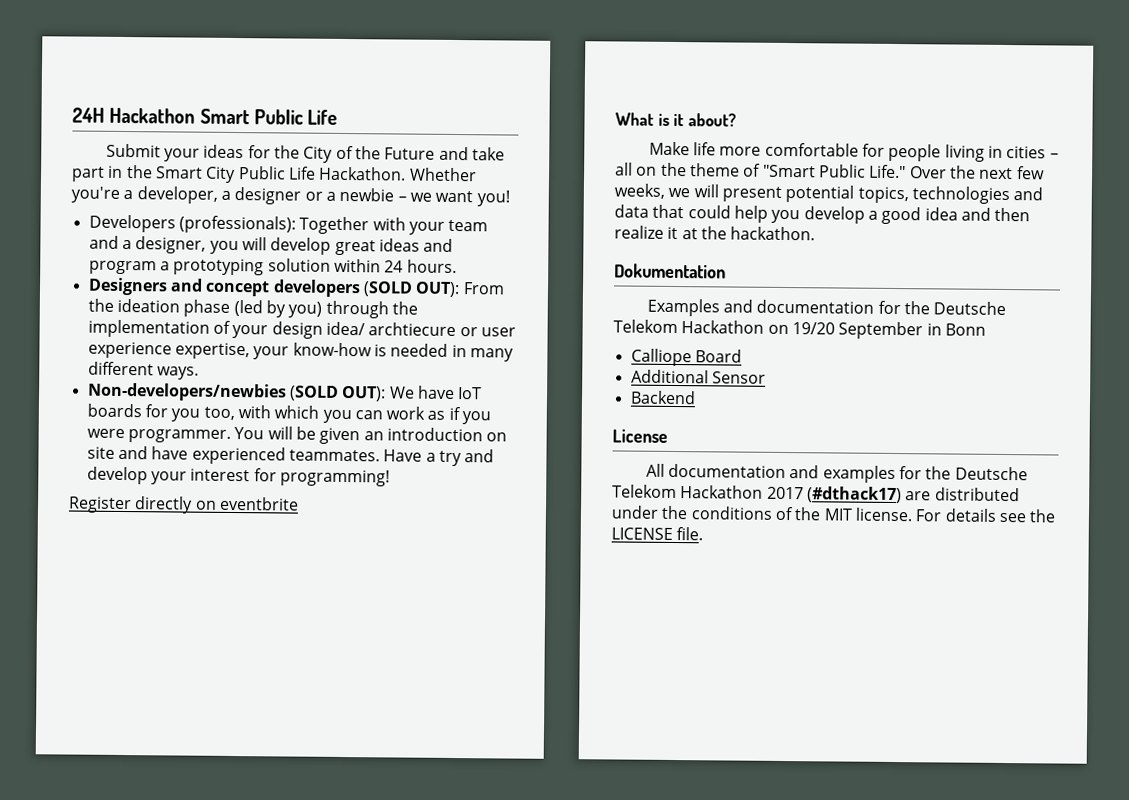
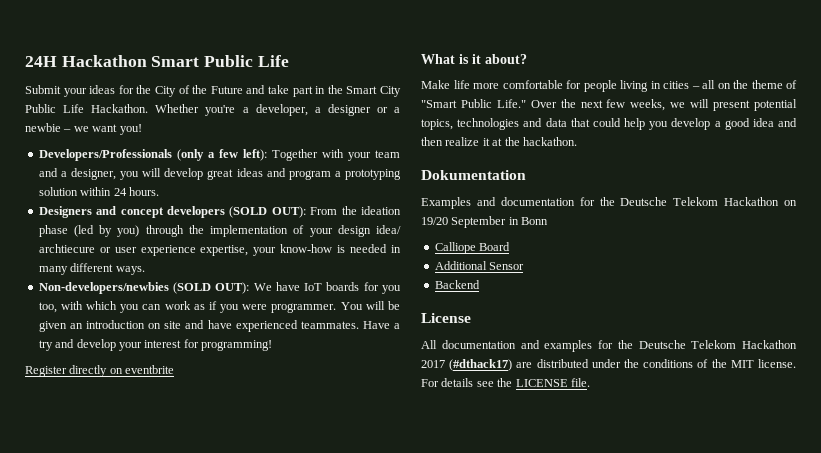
- Developers (professionals): Together with your team and a designer, you will develop great ideas and program a prototyping solution within 24 hours.
+ Developers/Professionals (only a few left): Together with your team and a designer, you will develop great ideas and program a prototyping solution within 24 hours.

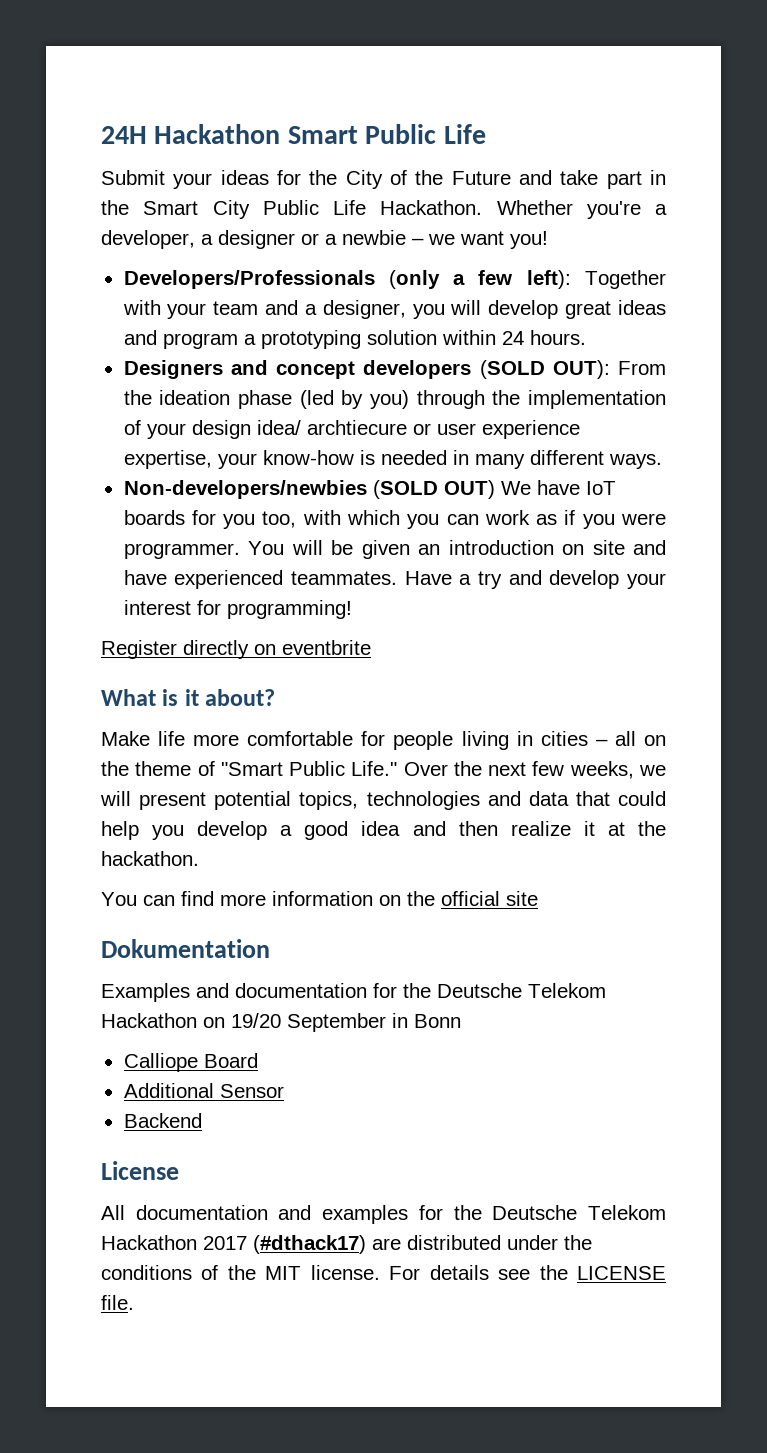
- Non-developers/newbies (SOLD OUT): We have IoT boards for you too, with which you can work as if you were programmer.
+ Non-developers/newbies (SOLD OUT) We have IoT boards for you too, with which you can work as if you were programmer.
+ You can find more information on the official site

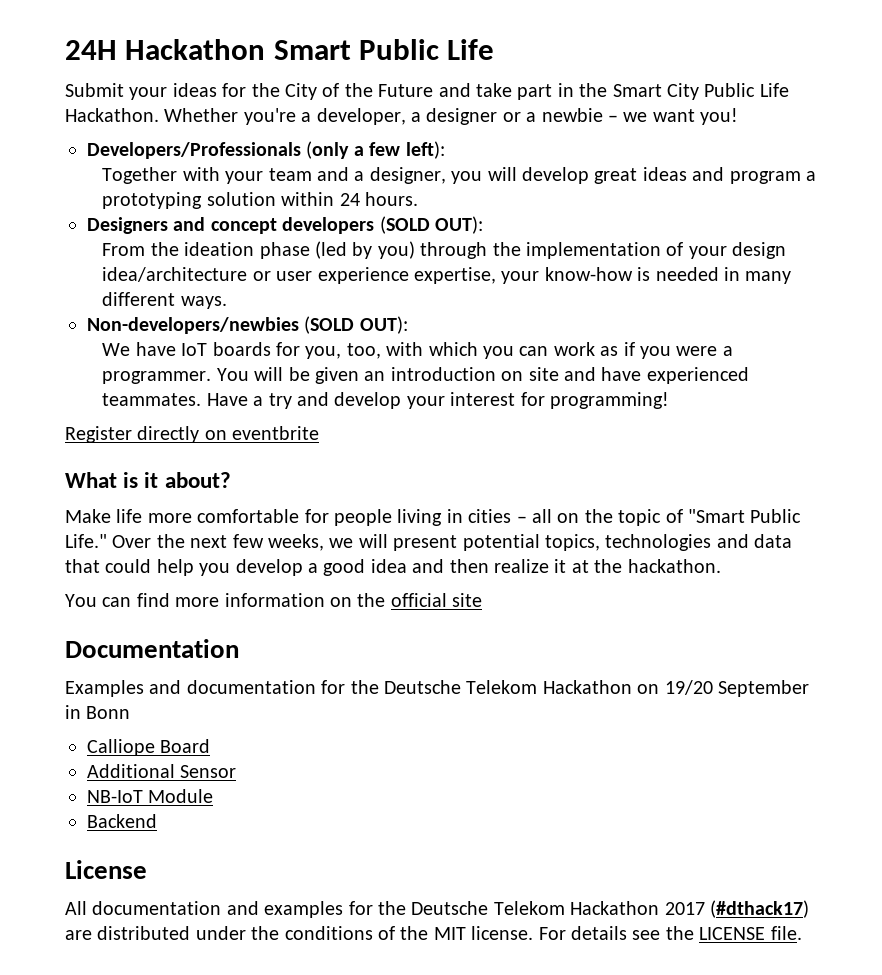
- Developers/Professionals (only a few left): Together with your team and a designer, you will develop great ideas and program a prototyping solution within 24 hours.
+ Developers/Professionals (only a few left):
+ Together with your team and a designer, you will develop great ideas and program a prototyping solution within 24 hours.
- Designers and concept developers (SOLD OUT): From the ideation phase (led by you) through the implementation of your design idea/ archtiecure or user experience expertise, your know-how is needed in many different ways.
+ Designers and concept developers (SOLD OUT):
+ From the ideation phase (led by you) through the implementation of your design idea/architecture or user experience expertise, your know-how is needed in many different ways.
- Non-developers/newbies (SOLD OUT) We have IoT boards for you too, with which you can work as if you were programmer.
+ Non-developers/newbies (SOLD OUT):
+ We have IoT boards for you, too, with which you can work as if you were a programmer.
- Make life more comfortable for people living in cities – all on the theme of "Smart Public Life."
+ Make life more comfortable for people living in cities – all on the topic of "Smart Public Life."
- Dokumentation
+ Documentation
+ NB-IoT Module

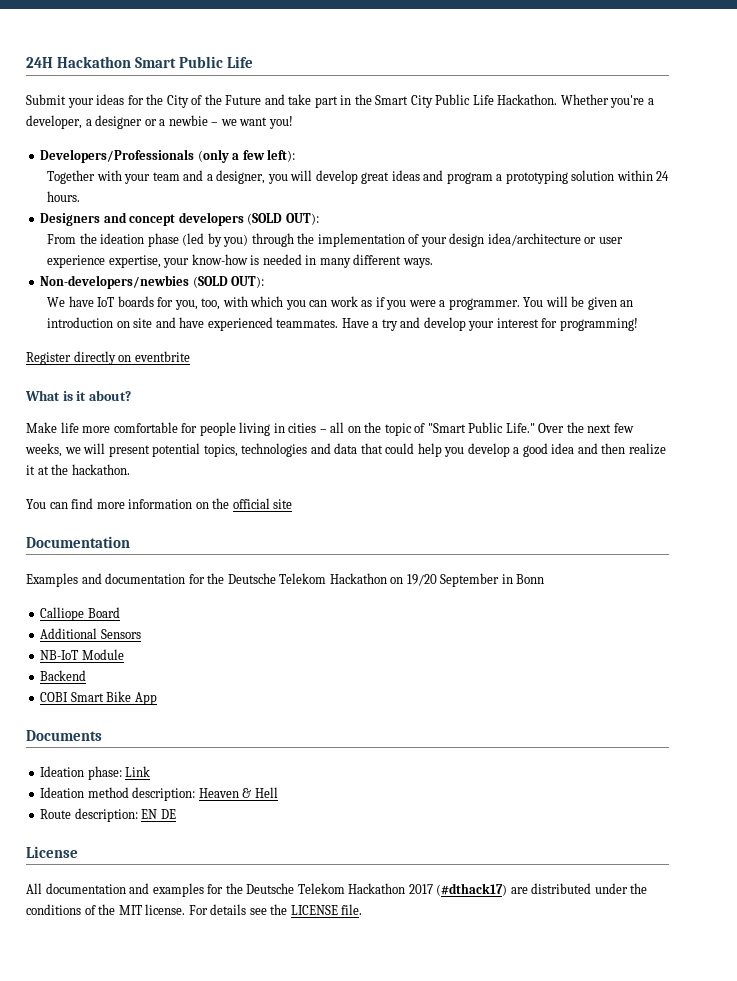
- Additional Sensor
+ Additional Sensors
+ COBI Smart Bike App
+ Documents
+ Ideation phase: Link
+ Ideation method description: Heaven & Hell
+ Route description: EN DE

